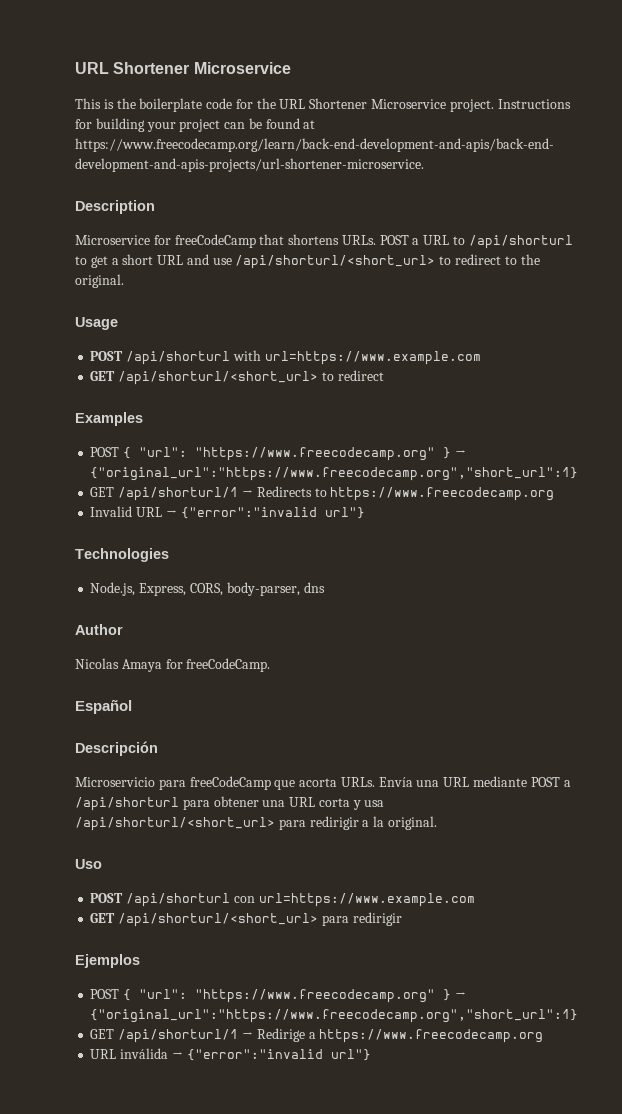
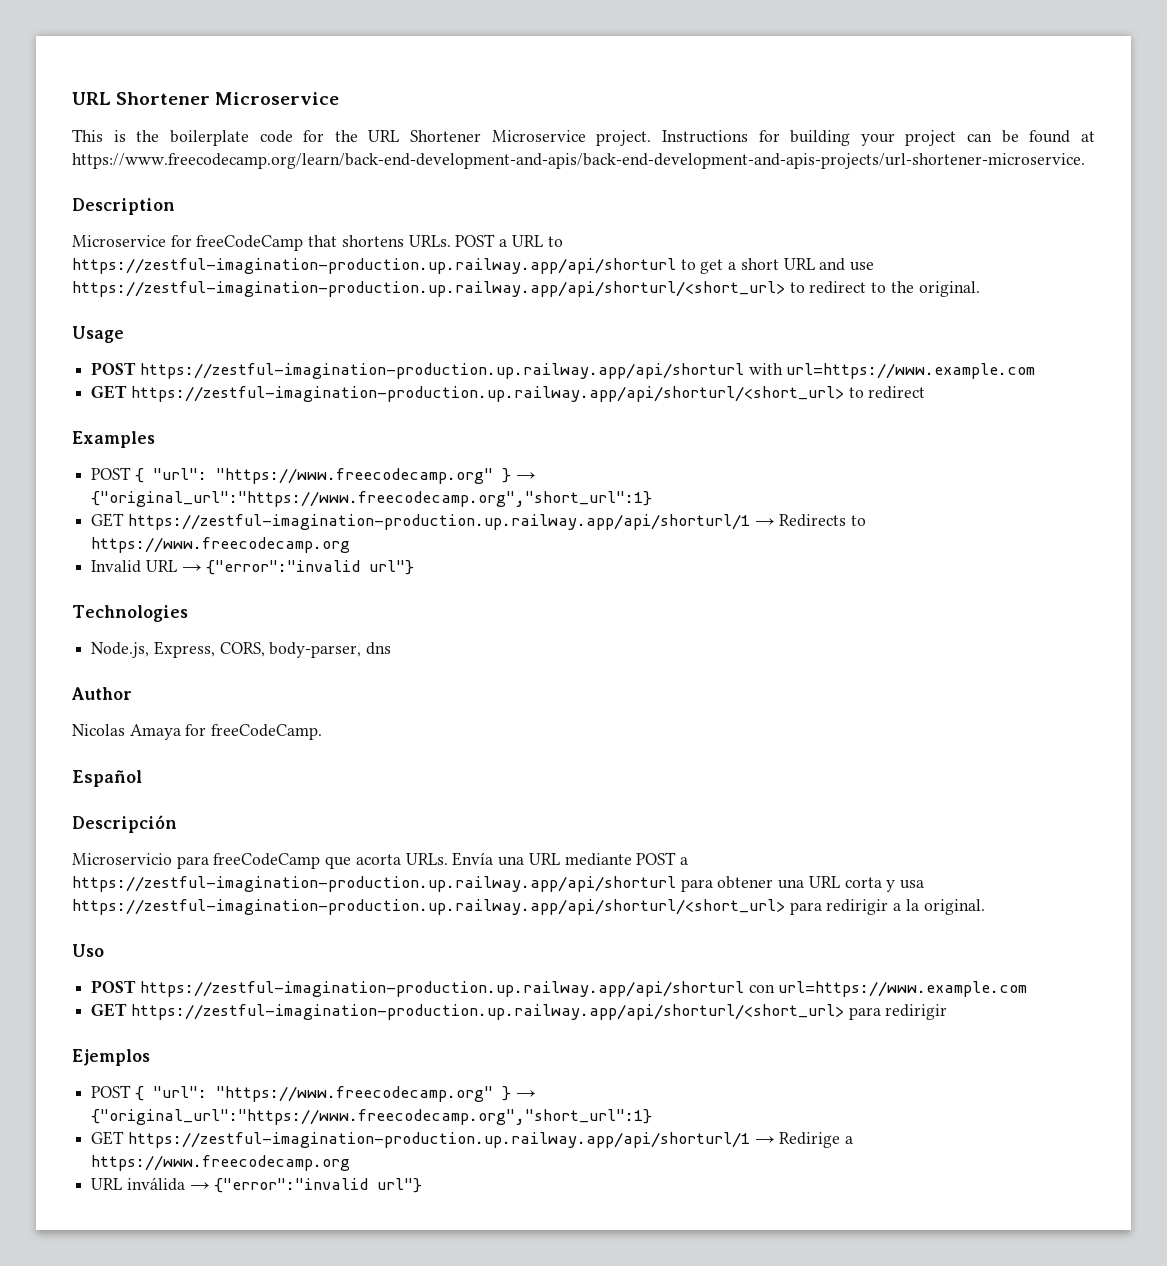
- POST a URL to /api/shorturl to get a short URL and use /api/shorturl/<short_url> to redirect to the original.
+ POST a URL to https://zestful-imagination-production.up.railway.app/api/shorturl to get a short URL and use https://zestful-imagination-production.up.railway.app/api/shorturl/<short_url> to redirect to the original.
- POST /api/shorturl with url=https://www.example.com
+ POST https://zestful-imagination-production.up.railway.app/api/shorturl with url=https://www.example.com
- GET /api/shorturl/<short_url> to redirect
+ GET https://zestful-imagination-production.up.railway.app/api/shorturl/<short_url> to redirect
- GET /api/shorturl/1 → Redirects to https://www.freecodecamp.org
+ GET https://zestful-imagination-production.up.railway.app/api/shorturl/1 → Redirects to https://www.freecodecamp.org
- Envía una URL mediante POST a /api/shorturl para obtener una URL corta y usa /api/shorturl/<short_url> para redirigir a la original.
+ Envía una URL mediante POST a https://zestful-imagination-production.up.railway.app/api/shorturl para obtener una URL corta y usa https://zestful-imagination-production.up.railway.app/api/shorturl/<short_url> para redirigir a la original.
- POST /api/shorturl con url=https://www.example.com
+ POST https://zestful-imagination-production.up.railway.app/api/shorturl con url=https://www.example.com
- GET /api/shorturl/<short_url> para redirigir
+ GET https://zestful-imagination-production.up.railway.app/api/shorturl/<short_url> para redirigir
- GET /api/shorturl/1 → Redirige a https://www.freecodecamp.org
+ GET https://zestful-imagination-production.up.railway.app/api/shorturl/1 → Redirige a https://www.freecodecamp.org

